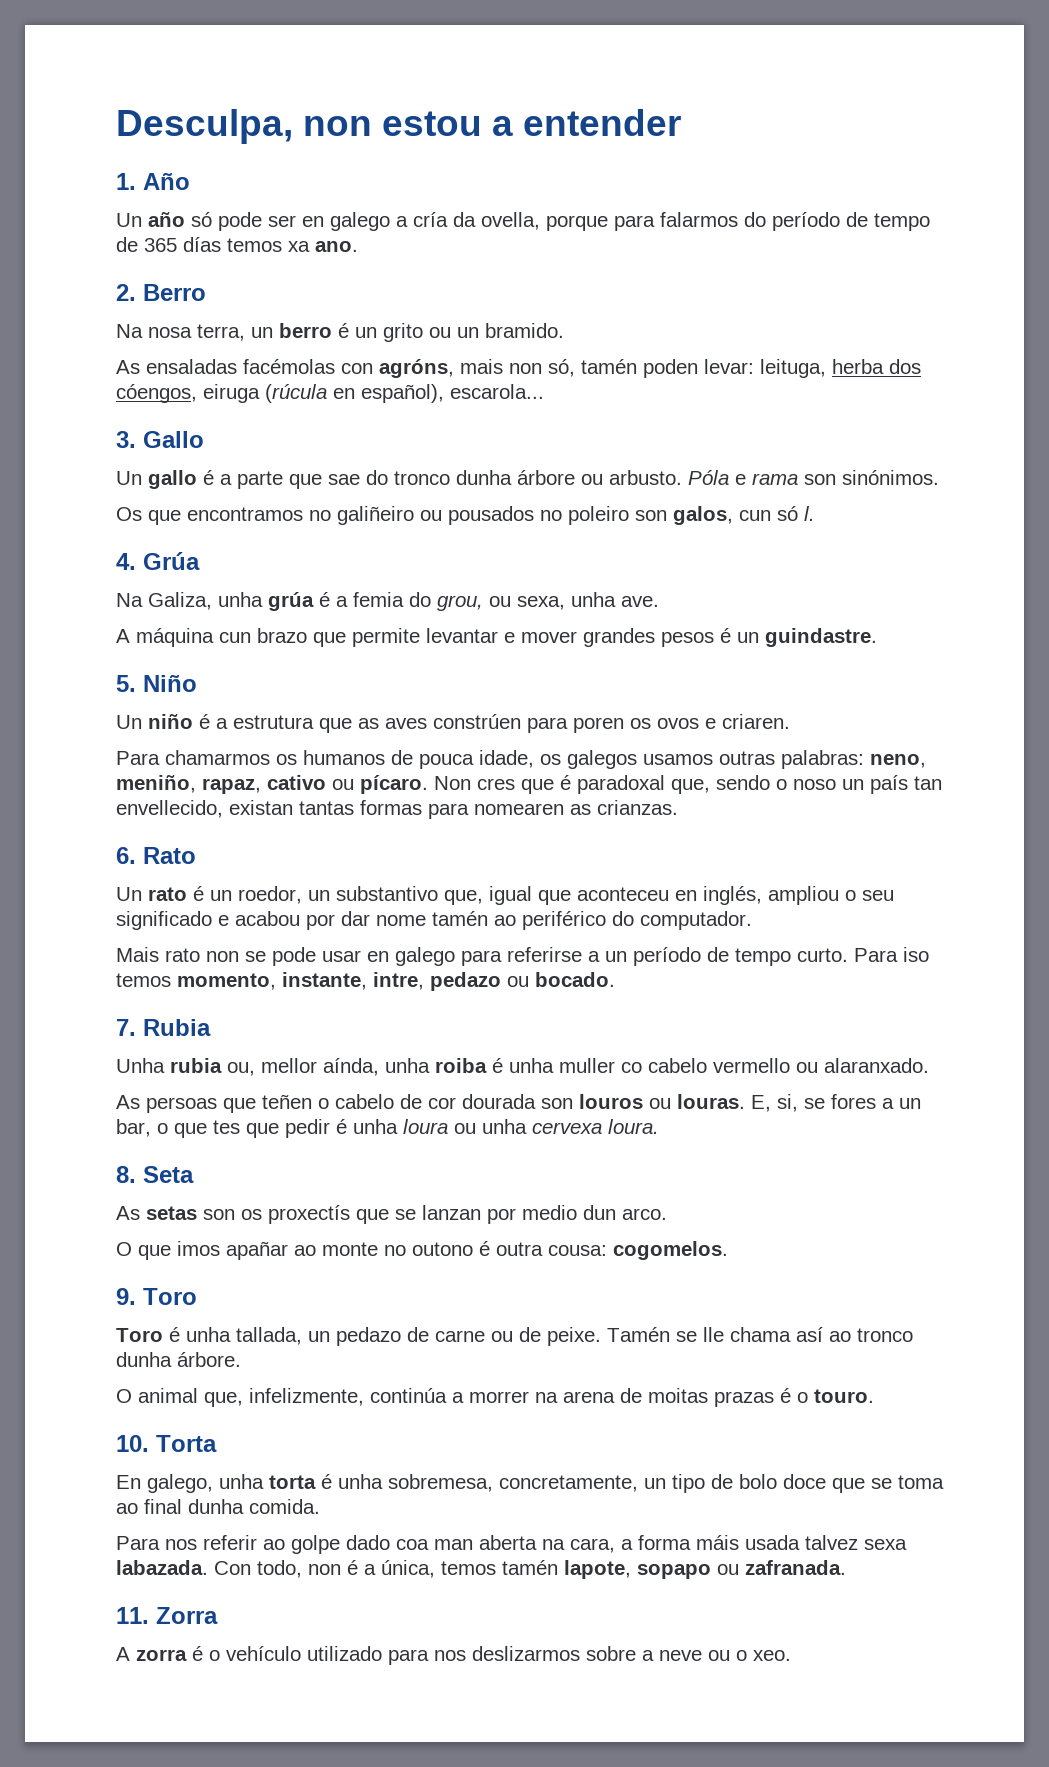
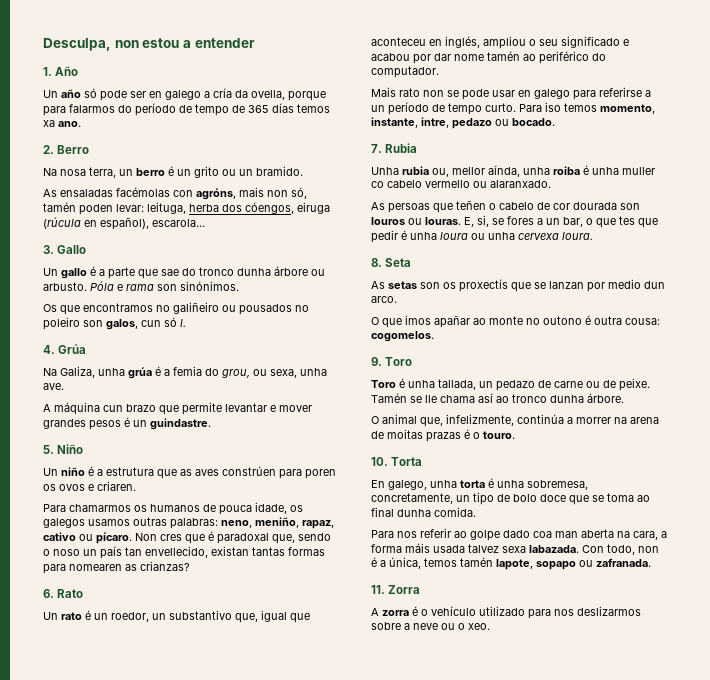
- Non cres que é paradoxal que, sendo o noso un país tan envellecido, existan tantas formas para nomearen as crianzas.
+ Non cres que é paradoxal que, sendo o noso un país tan envellecido, existan tantas formas para nomearen as crianzas?

